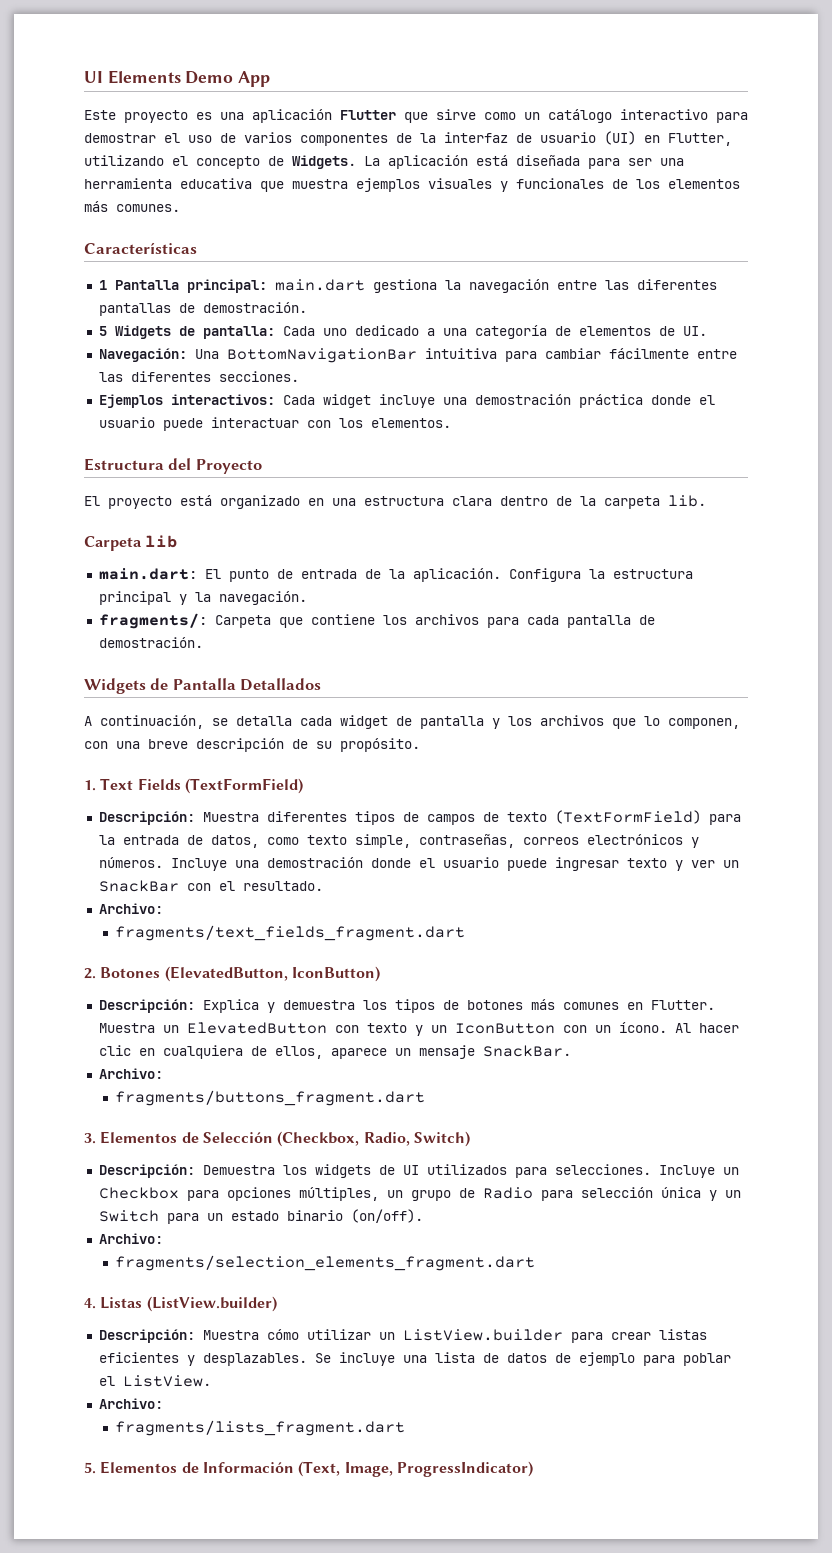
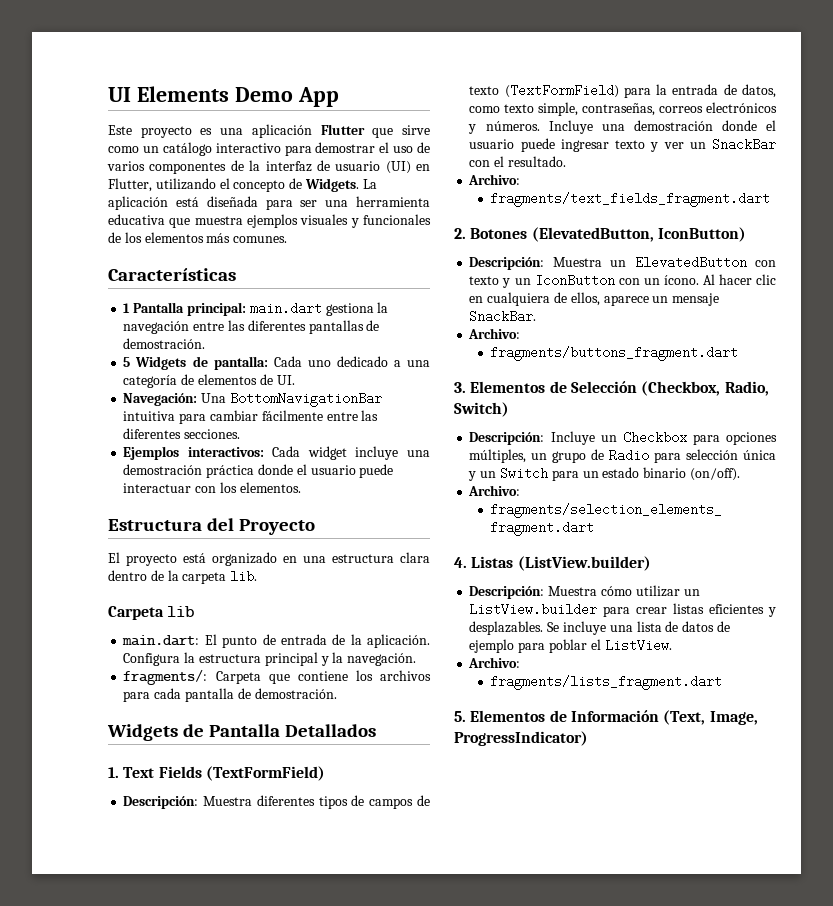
- A continuación, se detalla cada widget de pantalla y los archivos que lo componen, con una breve descripción de su propósito.
- Descripción: Explica y demuestra los tipos de botones más comunes en Flutter. Muestra un ElevatedButton con texto y un IconButton con un ícono.
+ Descripción: Muestra un ElevatedButton con texto y un IconButton con un ícono.
- Descripción: Demuestra los widgets de UI utilizados para selecciones. Incluye un Checkbox para opciones múltiples, un grupo de Radio para selección única y un Switch para un estado binario (on/off).
+ Descripción: Incluye un Checkbox para opciones múltiples, un grupo de Radio para selección única y un Switch para un estado binario (on/off).

